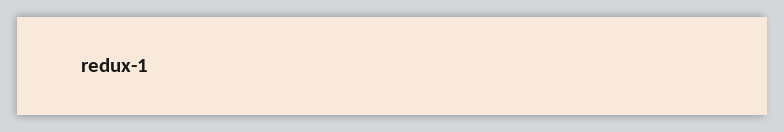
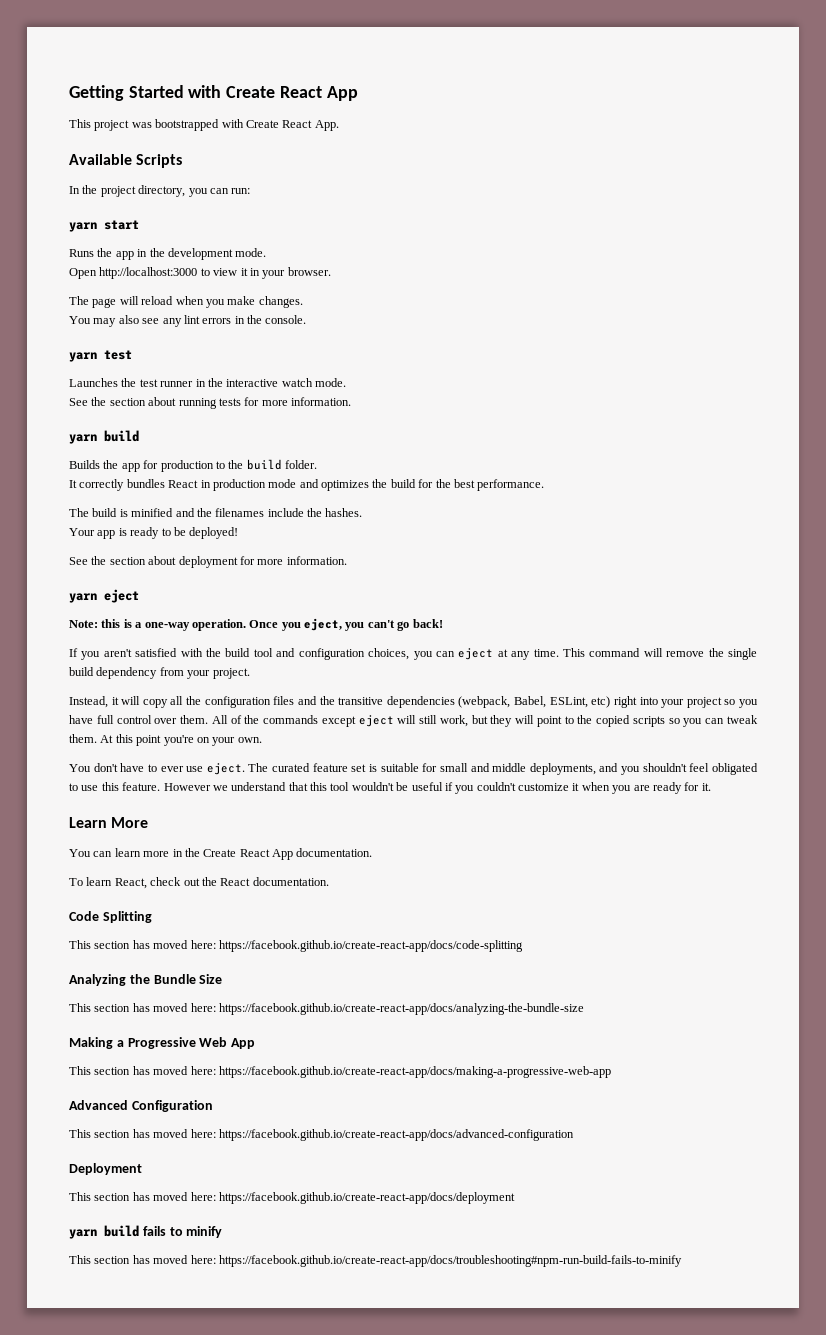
- redux-1
+ Getting Started with Create React App
+ This project was bootstrapped with Create React App.
+ Available Scripts
+ In the project directory, you can run:
+ yarn start
+ Runs the app in the development mode.
+ Open http://localhost:3000 to view it in your browser.
+ The page will reload when you make changes.
+ You may also see any lint errors in the console.
+ yarn test
+ Launches the test runner in the interactive watch mode.
+ See the section about running tests for more information.
+ yarn build
+ Builds the app for production to the build folder.
+ It correctly bundles React in production mode and optimizes the build for the best performance.
+ The build is minified and the filenames include the hashes.
+ Your app is ready to be deployed!
+ See the section about deployment for more information.
+ yarn eject
+ Note: this is a one-way operation. Once you eject, you can't go back!
+ If you aren't satisfied with the build tool and configuration choices, you can eject at any time. This command will remove the single build dependency from your project.
+ Instead, it will copy all the configuration files and the transitive dependencies (webpack, Babel, ESLint, etc) right into your project so you have full control over them. All of the commands except eject will still work, but they will point to the copied scripts so you can tweak them. At this point you're on your own.
+ You don't have to ever use eject. The curated feature set is suitable for small and middle deployments, and you shouldn't feel obligated to use this feature. However we understand that this tool wouldn't be useful if you couldn't customize it when you are ready for it.
+ Learn More
+ You can learn more in the Create React App documentation.
+ To learn React, check out the React documentation.
+ Code Splitting
+ This section has moved here: https://facebook.github.io/create-react-app/docs/code-splitting
+ Analyzing the Bundle Size
+ This section has moved here: https://facebook.github.io/create-react-app/docs/analyzing-the-bundle-size
+ Making a Progressive Web App
+ This section has moved here: https://facebook.github.io/create-react-app/docs/making-a-progressive-web-app
+ Advanced Configuration
+ This section has moved here: https://facebook.github.io/create-react-app/docs/advanced-configuration
+ Deployment
+ This section has moved here: https://facebook.github.io/create-react-app/docs/deployment
+ yarn build fails to minify
+ This section has moved here: https://facebook.github.io/create-react-app/docs/troubleshooting#npm-run-build-fails-to-minify

